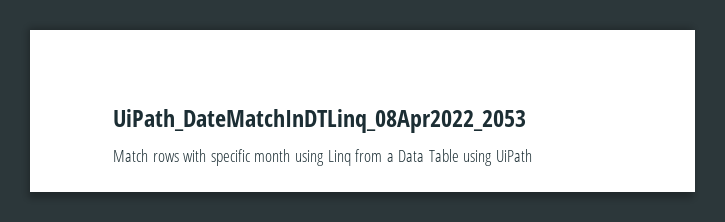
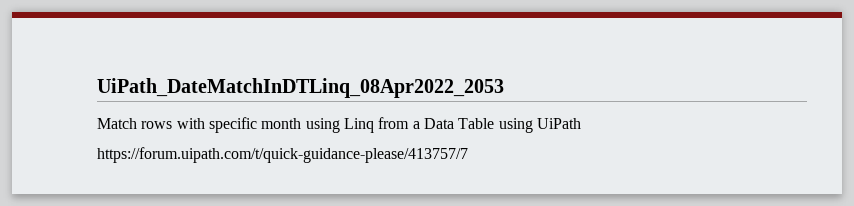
+ https://forum.uipath.com/t/quick-guidance-please/413757/7

